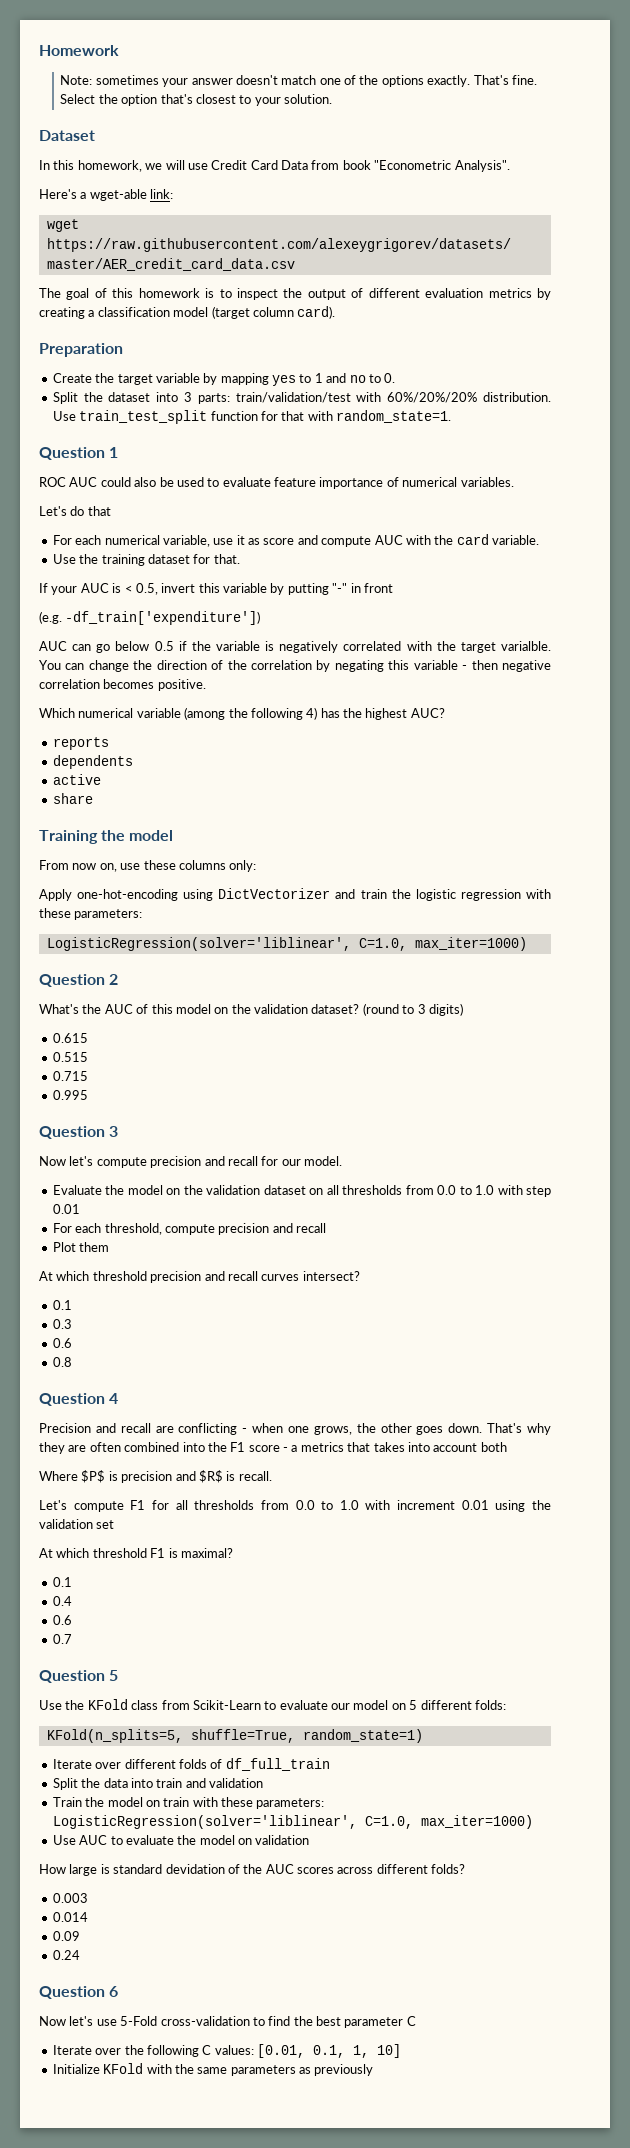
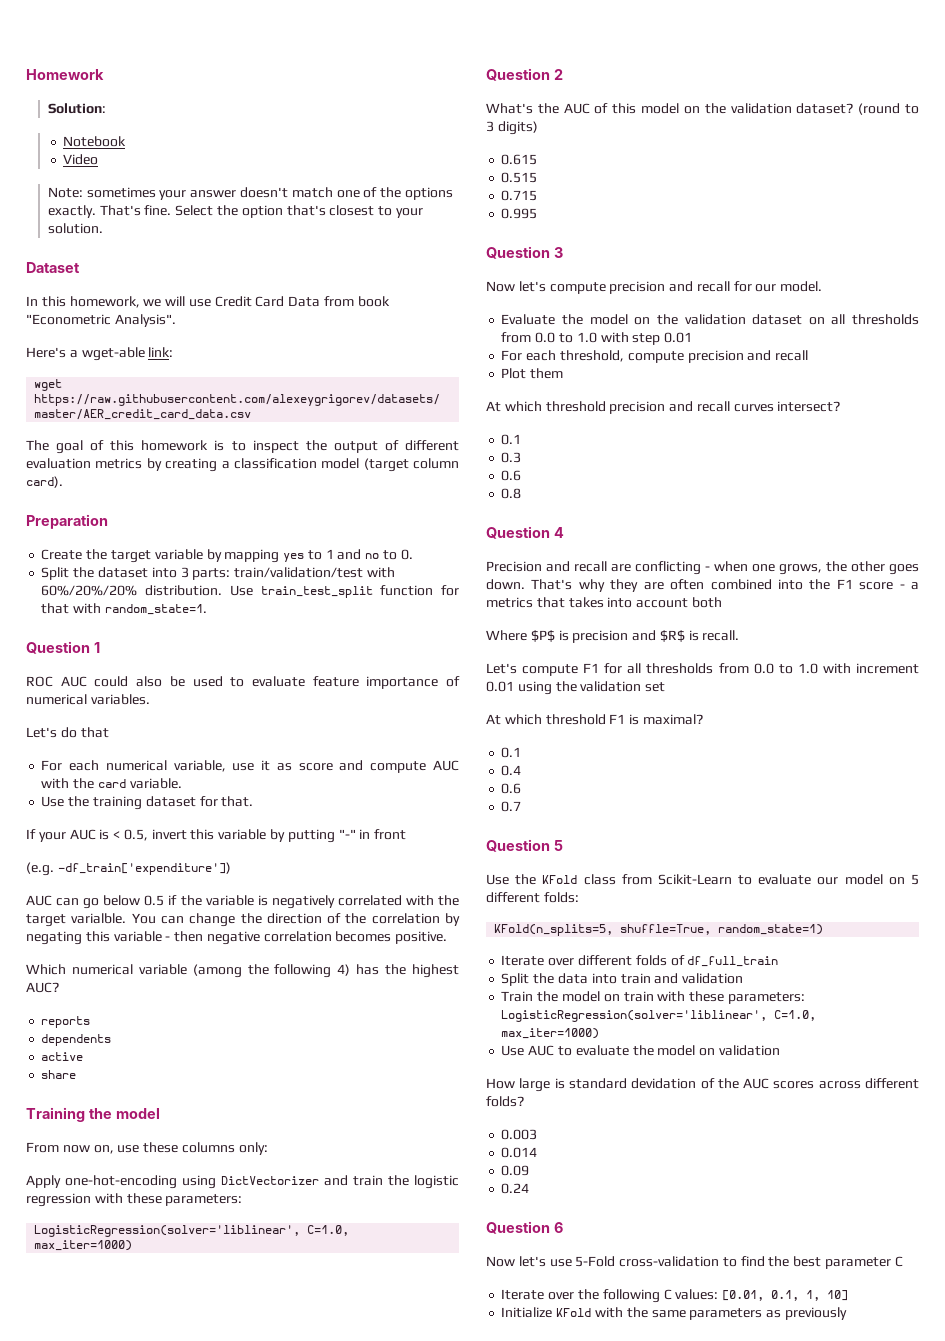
+ Solution:
+ Notebook
+ Video

